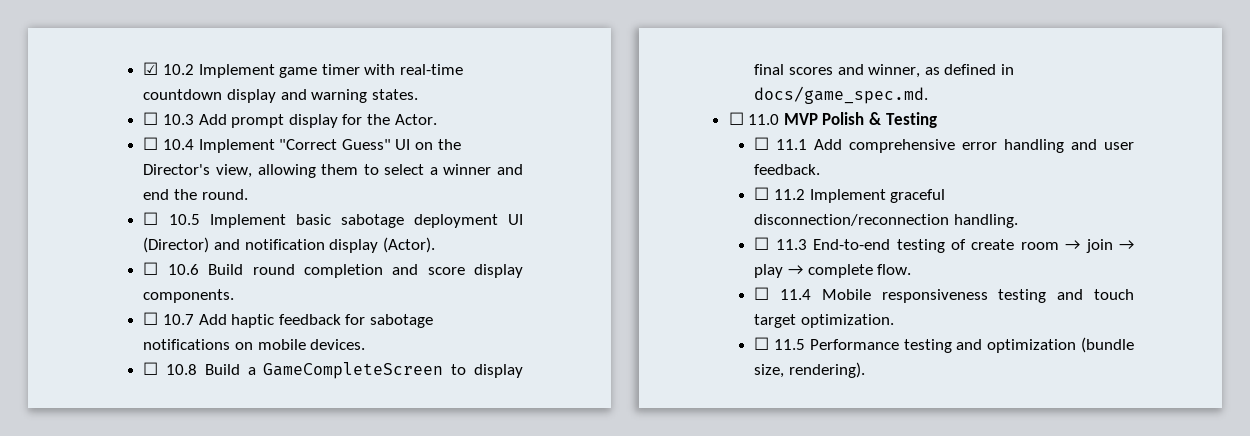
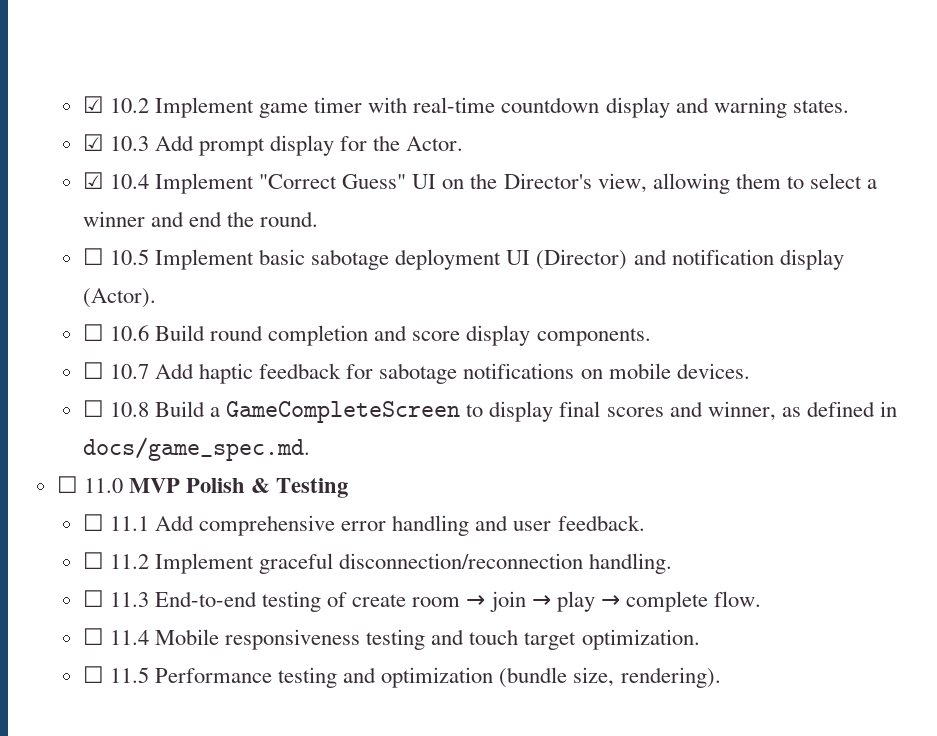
- ☐ 10.3 Add prompt display for the Actor.
+ ☑ 10.3 Add prompt display for the Actor.
- ☐ 10.4 Implement "Correct Guess" UI on the Director's view, allowing them to select a winner and end the round.
+ ☑ 10.4 Implement "Correct Guess" UI on the Director's view, allowing them to select a winner and end the round.

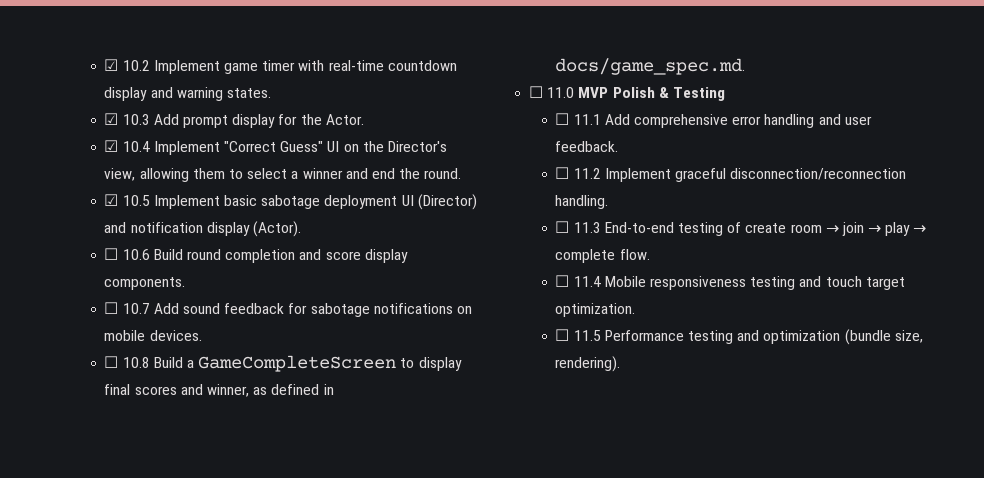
- ☐ 10.5 Implement basic sabotage deployment UI (Director) and notification display (Actor).
+ ☑ 10.5 Implement basic sabotage deployment UI (Director) and notification display (Actor).
- ☐ 10.7 Add haptic feedback for sabotage notifications on mobile devices.
+ ☐ 10.7 Add sound feedback for sabotage notifications on mobile devices.

